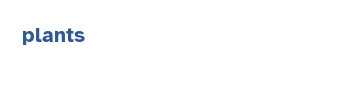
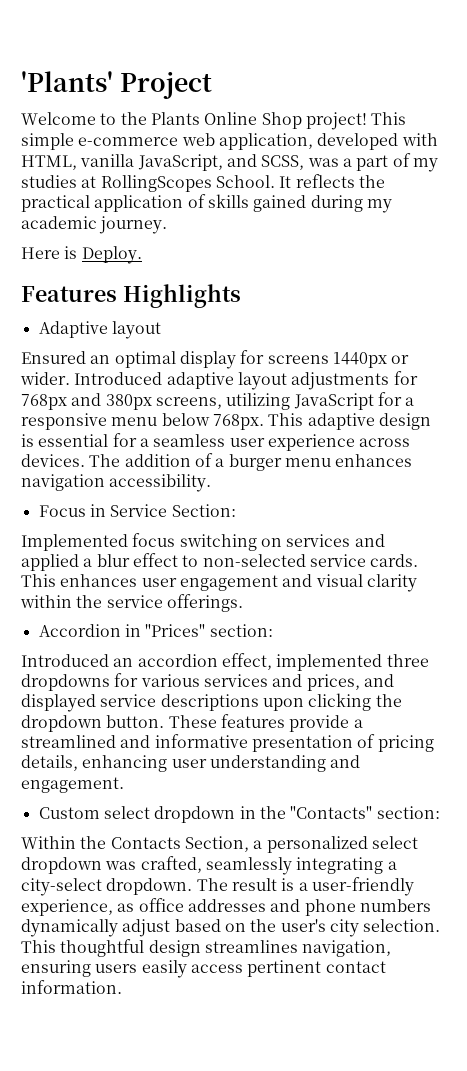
- plants
+ 'Plants' Project
+ Welcome to the Plants Online Shop project! This simple e-commerce web application, developed with HTML, vanilla JavaScript, and SCSS, was a part of my studies at RollingScopes School. It reflects the practical application of skills gained during my academic journey.
+ Here is Deploy.
+ Features Highlights
+ Adaptive layout
+ Ensured an optimal display for screens 1440px or wider. Introduced adaptive layout adjustments for 768px and 380px screens, utilizing JavaScript for a responsive menu below 768px. This adaptive design is essential for a seamless user experience across devices. The addition of a burger menu enhances navigation accessibility.
+ Focus in Service Section:
+ Implemented focus switching on services and applied a blur effect to non-selected service cards. This enhances user engagement and visual clarity within the service offerings.
+ Accordion in "Prices" section:
+ Introduced an accordion effect, implemented three dropdowns for various services and prices, and displayed service descriptions upon clicking the dropdown button. These features provide a streamlined and informative presentation of pricing details, enhancing user understanding and engagement.
+ Custom select dropdown in the "Contacts" section:
+ Within the Contacts Section, a personalized select dropdown was crafted, seamlessly integrating a city-select dropdown. The result is a user-friendly experience, as office addresses and phone numbers dynamically adjust based on the user's city selection. This thoughtful design streamlines navigation, ensuring users easily access pertinent contact information.

